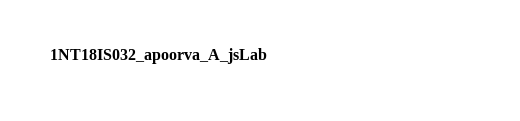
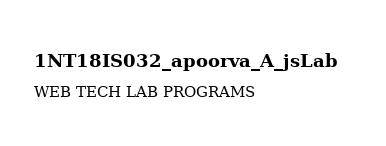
+ WEB TECH LAB PROGRAMS

